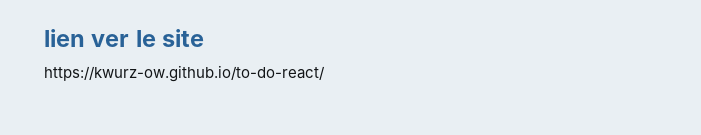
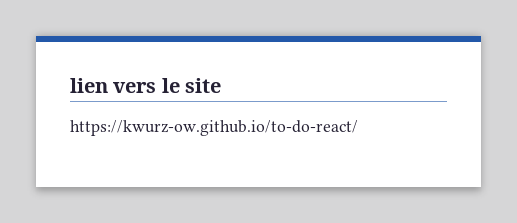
- lien ver le site
+ lien vers le site

